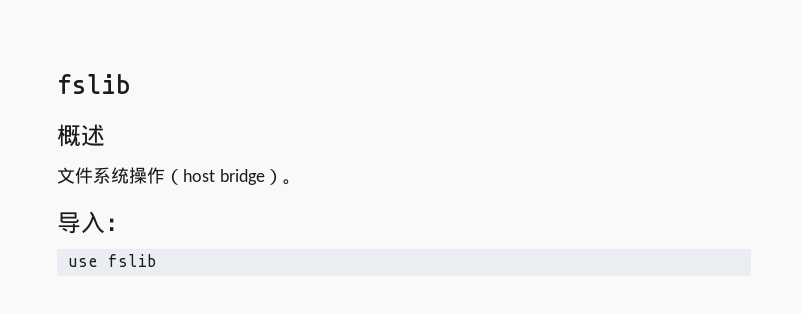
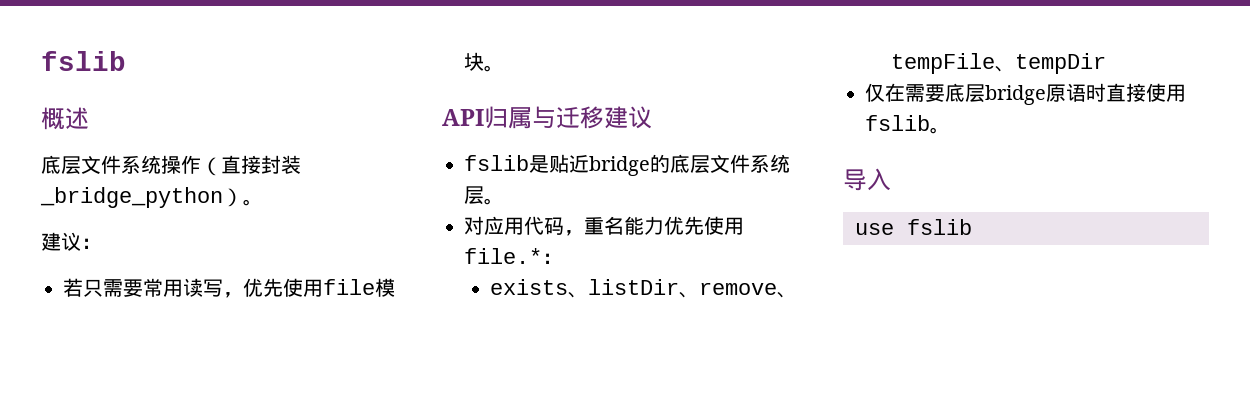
- 文件系统操作（host bridge）。
+ 底层文件系统操作（直接封装_bridge_python）。
+ 建议：
+ 若只需要常用读写，优先使用file模块。
+ API归属与迁移建议
+ fslib是贴近bridge的底层文件系统层。
+ 对应用代码，重名能力优先使用file.*：
+ exists、listDir、remove、tempFile、tempDir
+ 仅在需要底层bridge原语时直接使用fslib。
- 导入：
+ 导入

